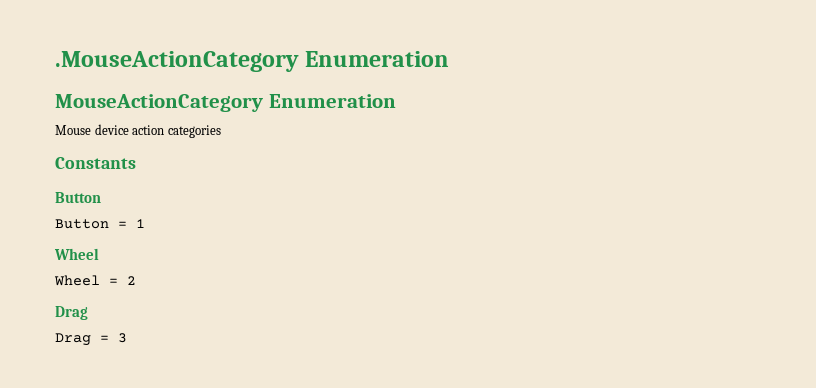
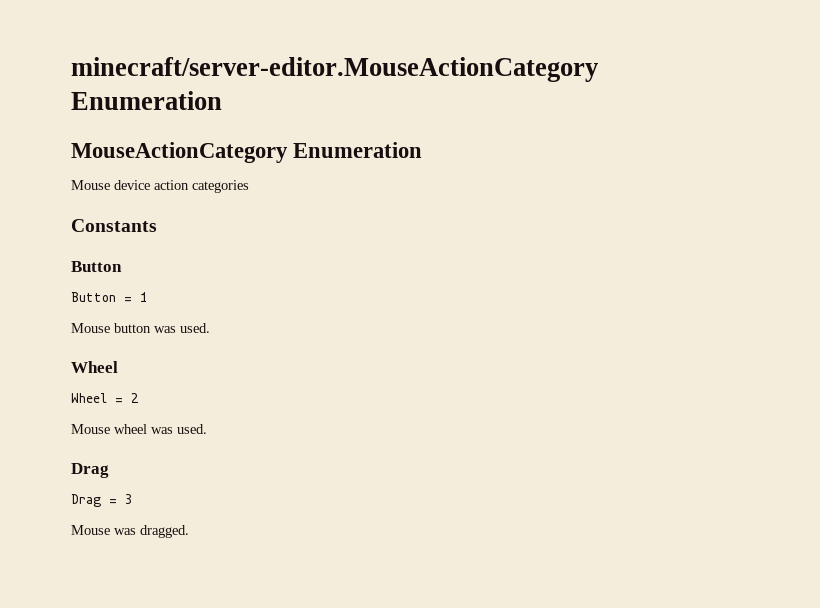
- .MouseActionCategory Enumeration
+ minecraft/server-editor.MouseActionCategory Enumeration
+ Mouse button was used.
+ Mouse wheel was used.
+ Mouse was dragged.

